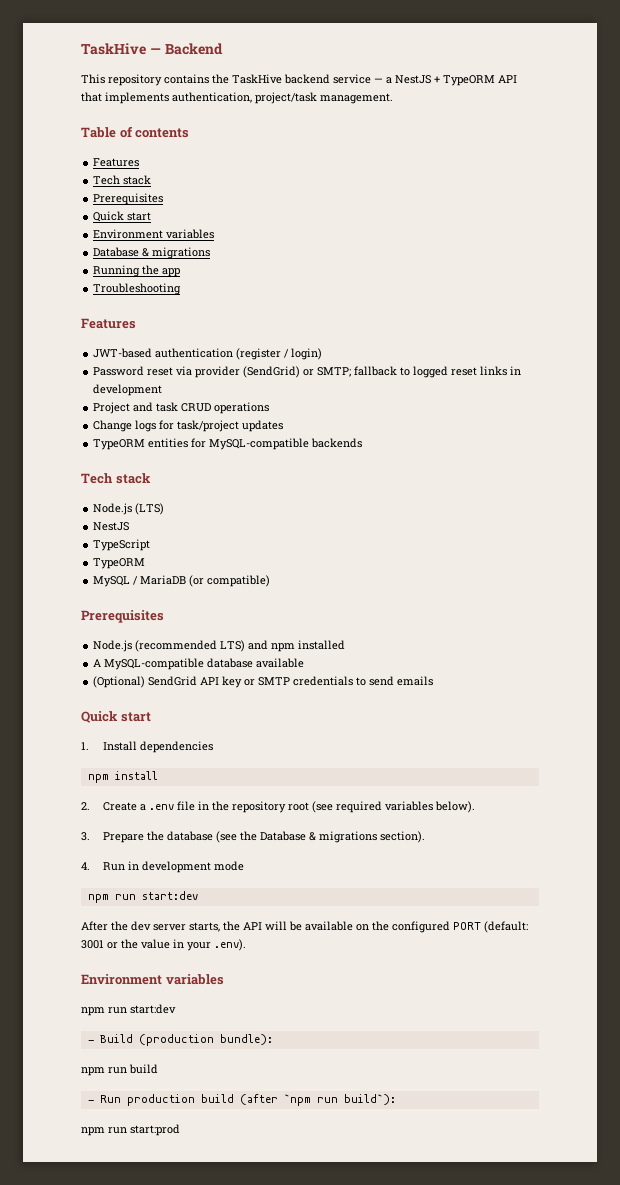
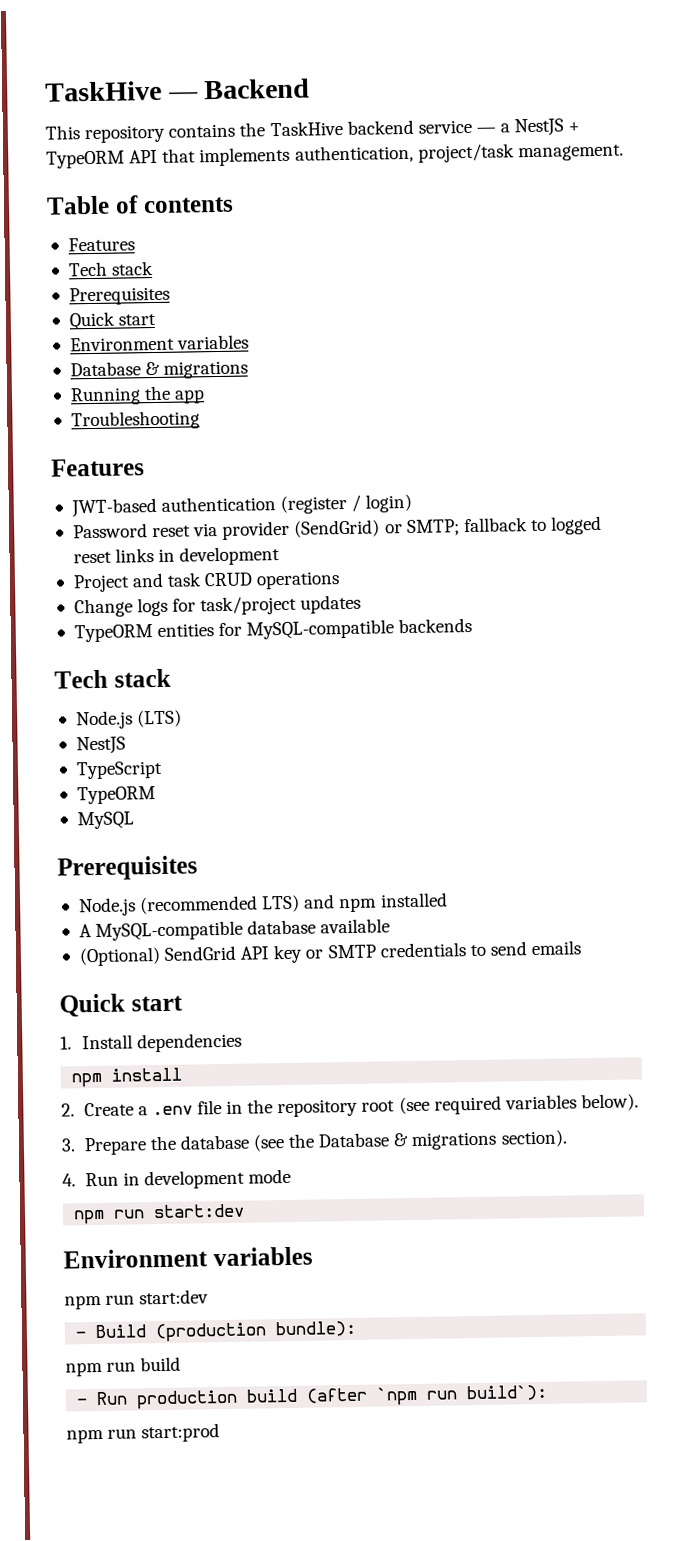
- MySQL / MariaDB (or compatible)
+ MySQL
- After the dev server starts, the API will be available on the configured PORT (default: 3001 or the value in your .env).

